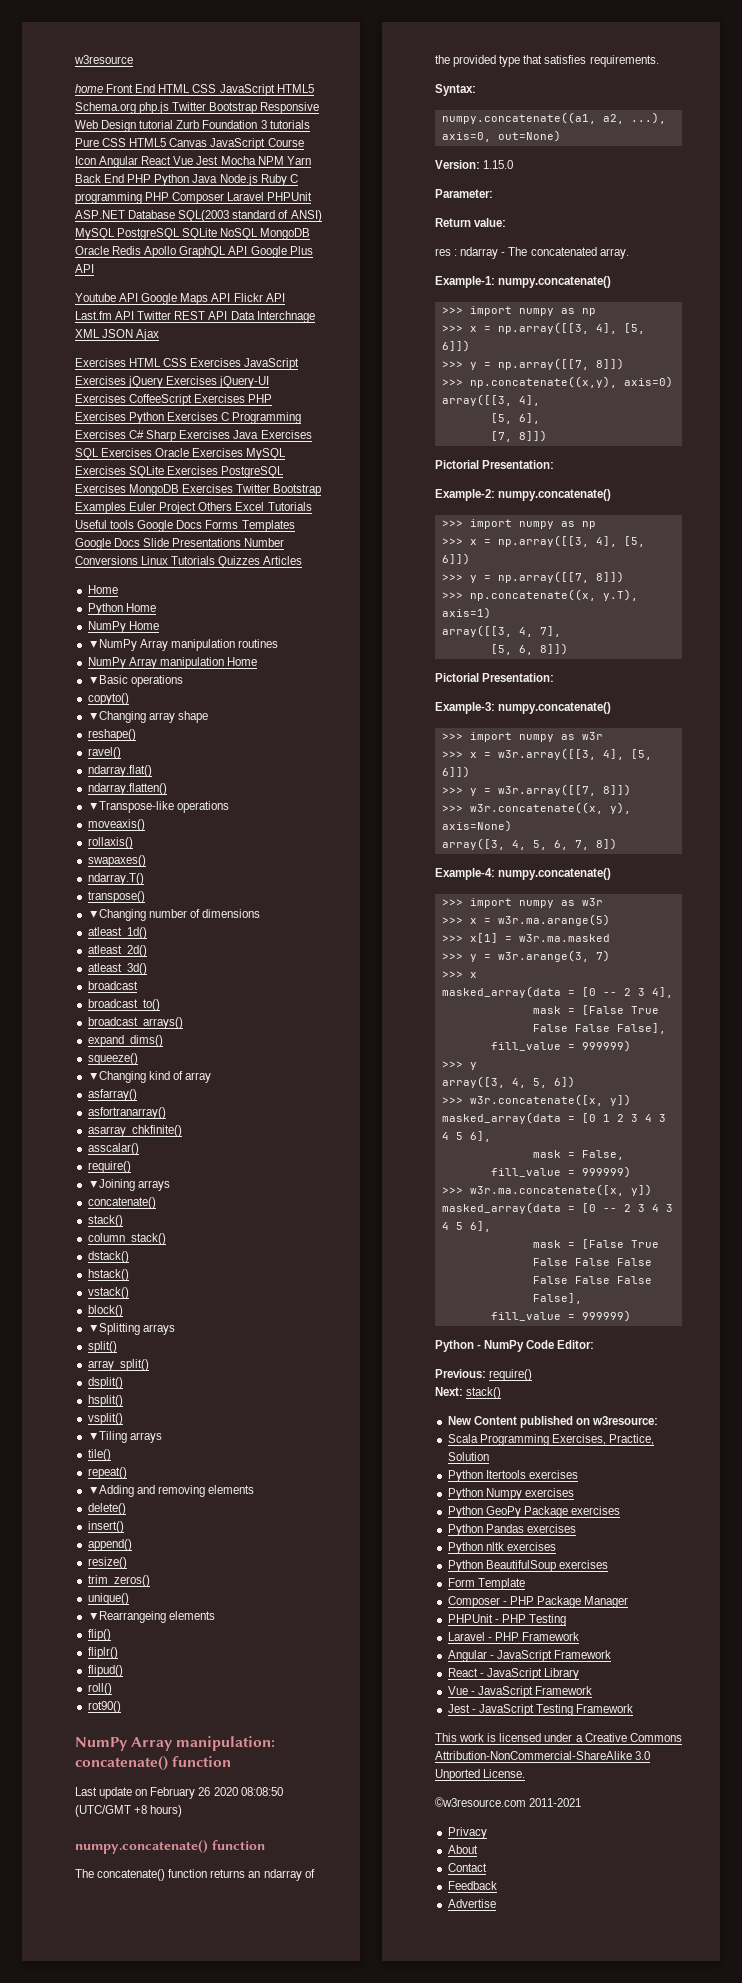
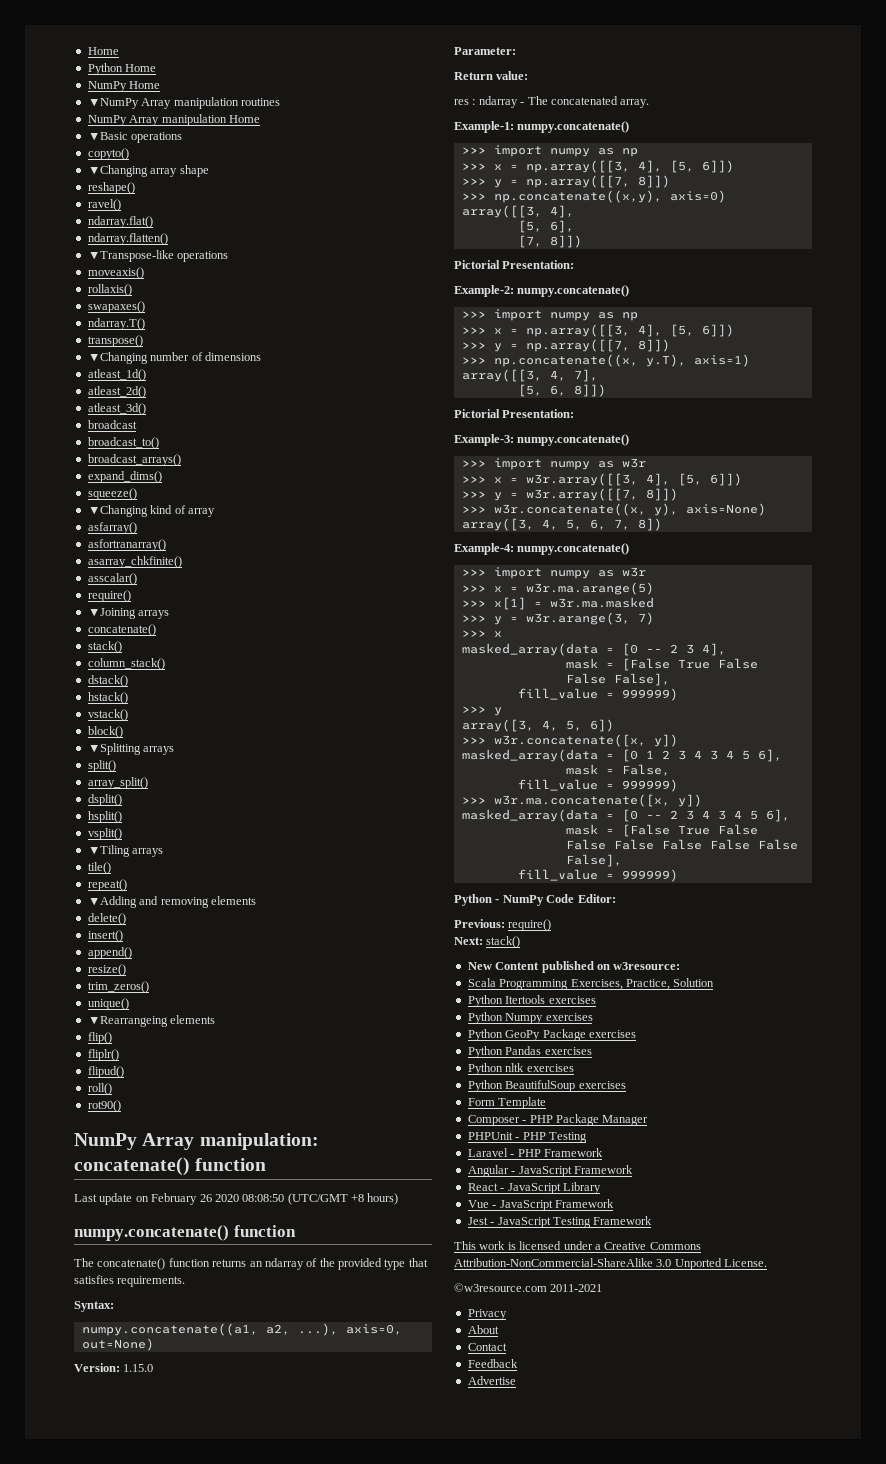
- w3resource
- home Front End HTML CSS JavaScript HTML5 Schema.org php.js Twitter Bootstrap Responsive Web Design tutorial Zurb Foundation 3 tutorials Pure CSS HTML5 Canvas JavaScript Course Icon Angular React Vue Jest Mocha NPM Yarn Back End PHP Python Java Node.js Ruby C programming PHP Composer Laravel PHPUnit ASP.NET Database SQL(2003 standard of ANSI) MySQL PostgreSQL SQLite NoSQL MongoDB Oracle Redis Apollo GraphQL API Google Plus API
- Youtube API Google Maps API Flickr API Last.fm API Twitter REST API Data Interchnage XML JSON Ajax
- Exercises HTML CSS Exercises JavaScript Exercises jQuery Exercises jQuery-UI Exercises CoffeeScript Exercises PHP Exercises Python Exercises C Programming Exercises C# Sharp Exercises Java Exercises SQL Exercises Oracle Exercises MySQL Exercises SQLite Exercises PostgreSQL Exercises MongoDB Exercises Twitter Bootstrap Examples Euler Project Others Excel Tutorials Useful tools Google Docs Forms Templates Google Docs Slide Presentations Number Conversions Linux Tutorials Quizzes Articles

